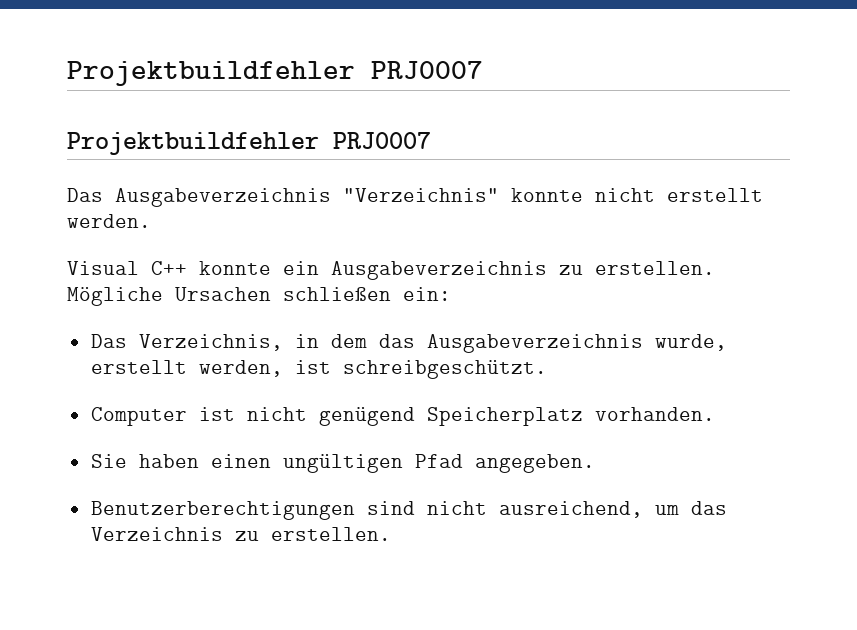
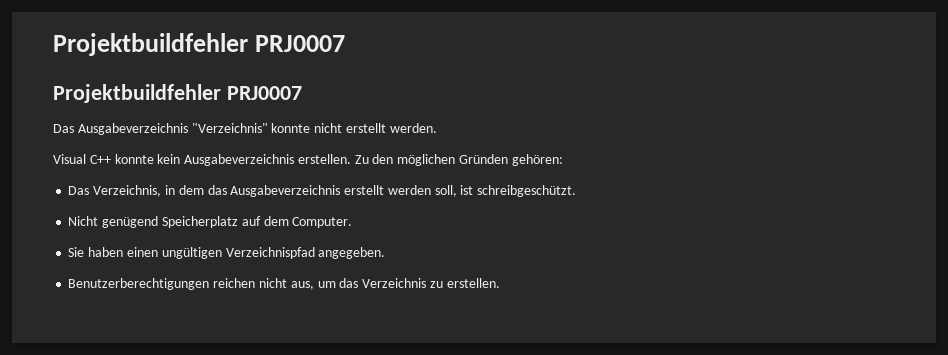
- Visual C++ konnte ein Ausgabeverzeichnis zu erstellen. Mögliche Ursachen schließen ein:
+ Visual C++ konnte kein Ausgabeverzeichnis erstellen. Zu den möglichen Gründen gehören:
- Das Verzeichnis, in dem das Ausgabeverzeichnis wurde, erstellt werden, ist schreibgeschützt.
+ Das Verzeichnis, in dem das Ausgabeverzeichnis erstellt werden soll, ist schreibgeschützt.
- Computer ist nicht genügend Speicherplatz vorhanden.
+ Nicht genügend Speicherplatz auf dem Computer.
- Sie haben einen ungültigen Pfad angegeben.
+ Sie haben einen ungültigen Verzeichnispfad angegeben.
- Benutzerberechtigungen sind nicht ausreichend, um das Verzeichnis zu erstellen.
+ Benutzerberechtigungen reichen nicht aus, um das Verzeichnis zu erstellen.

